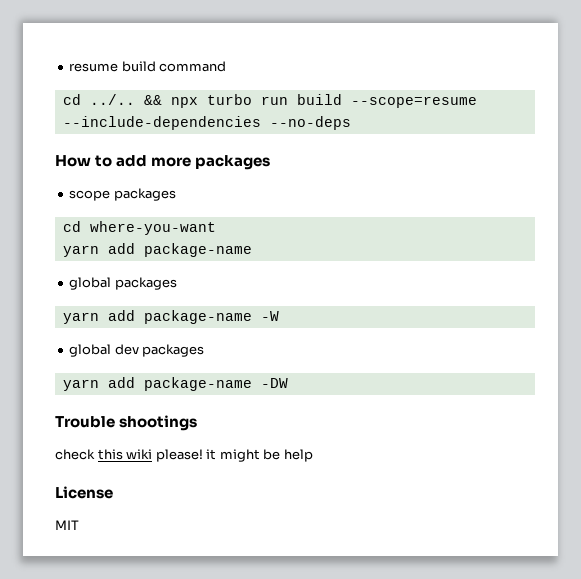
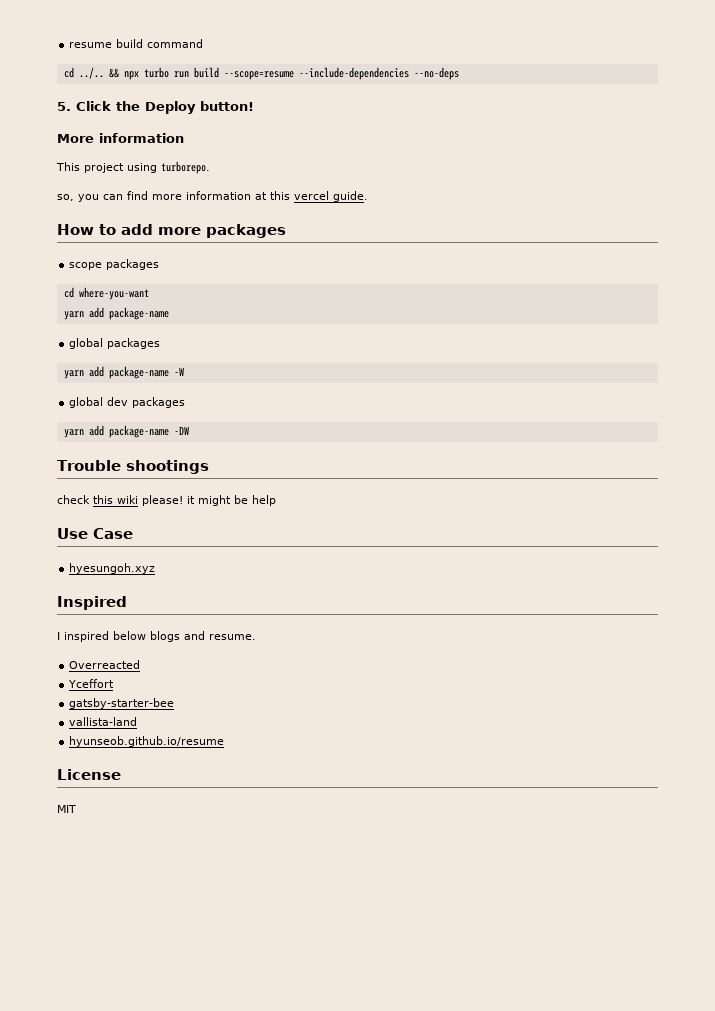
+ 5. Click the Deploy button!
+ More information
+ This project using turborepo.
+ so, you can find more information at this vercel guide.
+ Use Case
+ hyesungoh.xyz
+ Inspired
+ I inspired below blogs and resume.
+ Overreacted
+ Yceffort
+ gatsby-starter-bee
+ vallista-land
+ hyunseob.github.io/resume

